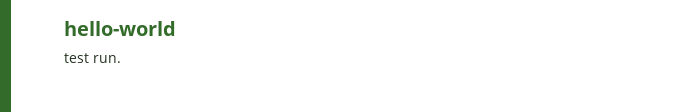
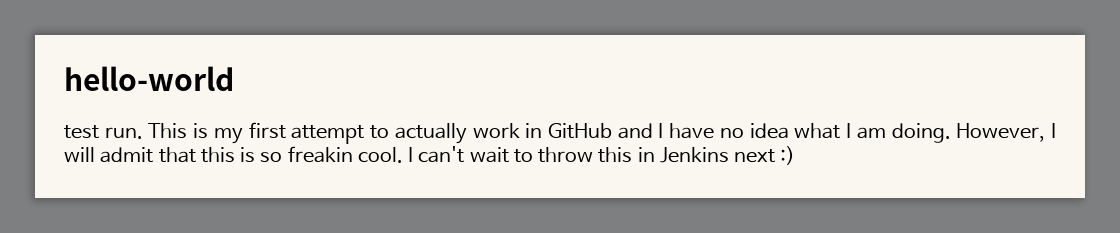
+ This is my first attempt to actually work in GitHub and I have no idea what I am doing. However, I will admit that this is so freakin cool. I can't wait to throw this in Jenkins next :)

